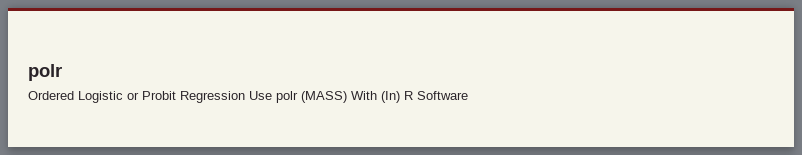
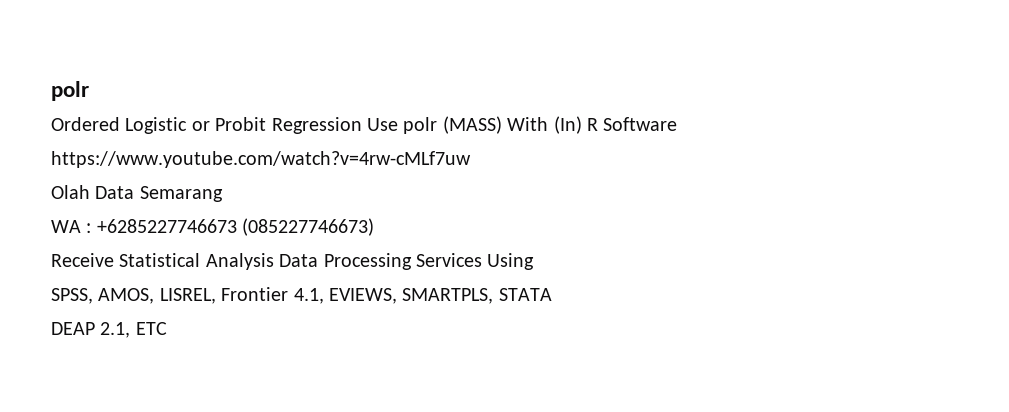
+ https://www.youtube.com/watch?v=4rw-cMLf7uw
+ Olah Data Semarang
+ WA : +6285227746673 (085227746673)
+ Receive Statistical Analysis Data Processing Services Using
+ SPSS, AMOS, LISREL, Frontier 4.1, EVIEWS, SMARTPLS, STATA
+ DEAP 2.1, ETC

